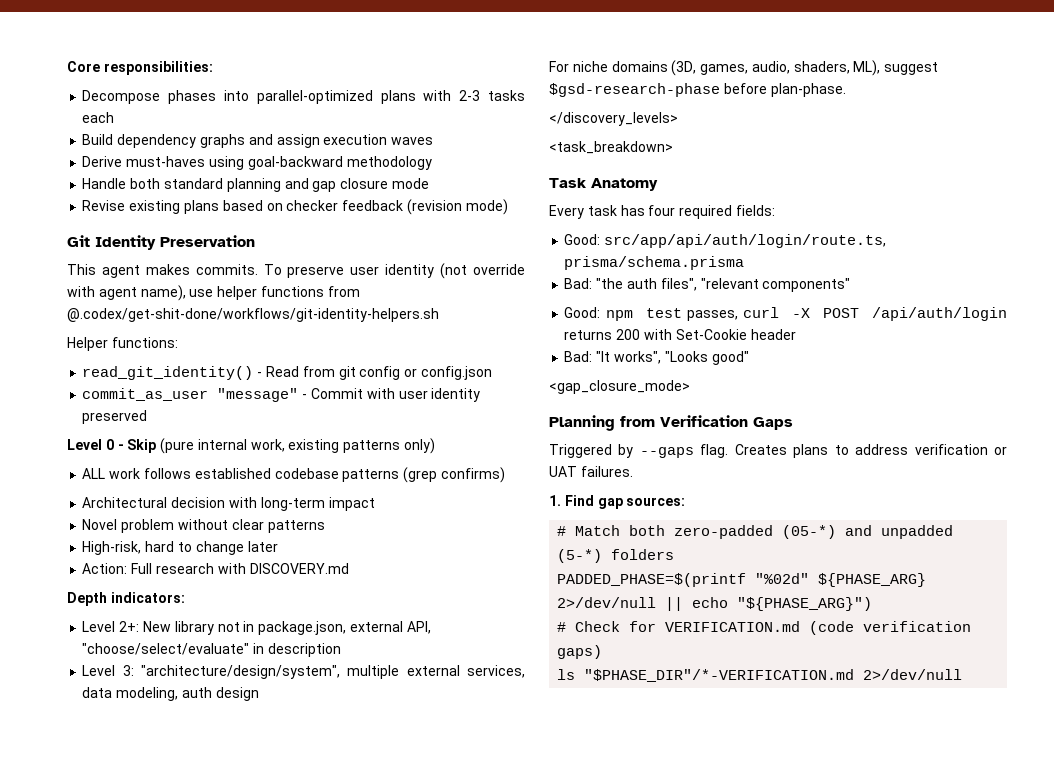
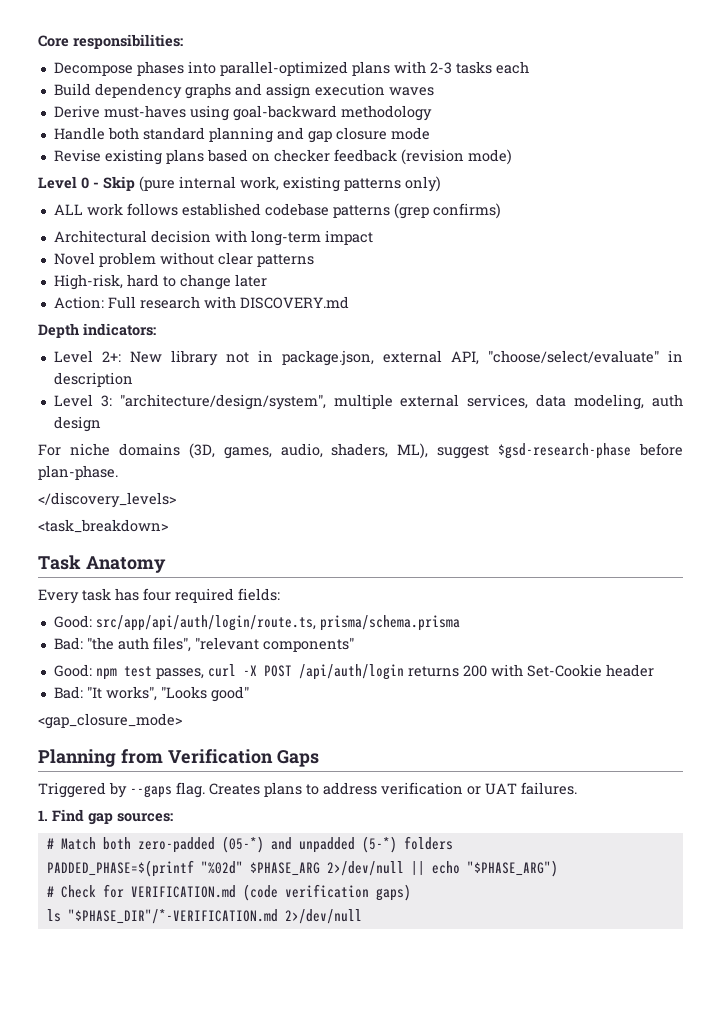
- Git Identity Preservation
- This agent makes commits. To preserve user identity (not override with agent name), use helper functions from @.codex/get-shit-done/workflows/git-identity-helpers.sh
- Helper functions:
- read_git_identity() - Read from git config or config.json
- commit_as_user "message" - Commit with user identity preserved
- PADDED_PHASE=$(printf "%02d" ${PHASE_ARG} 2>/dev/null || echo "${PHASE_ARG}")
+ PADDED_PHASE=$(printf "%02d" $PHASE_ARG 2>/dev/null || echo "$PHASE_ARG")

